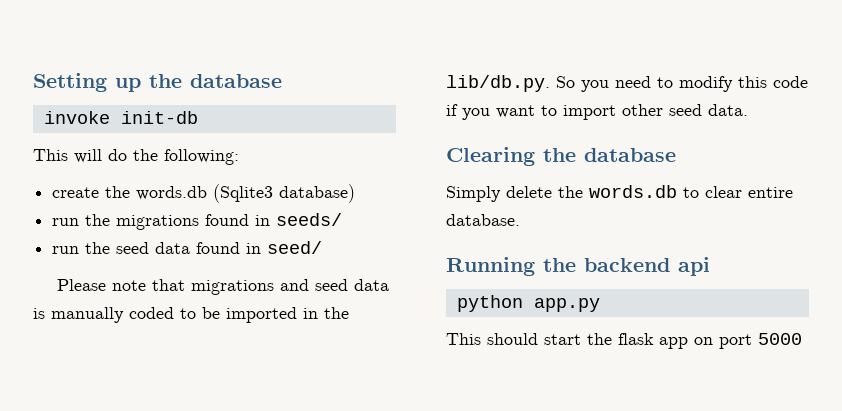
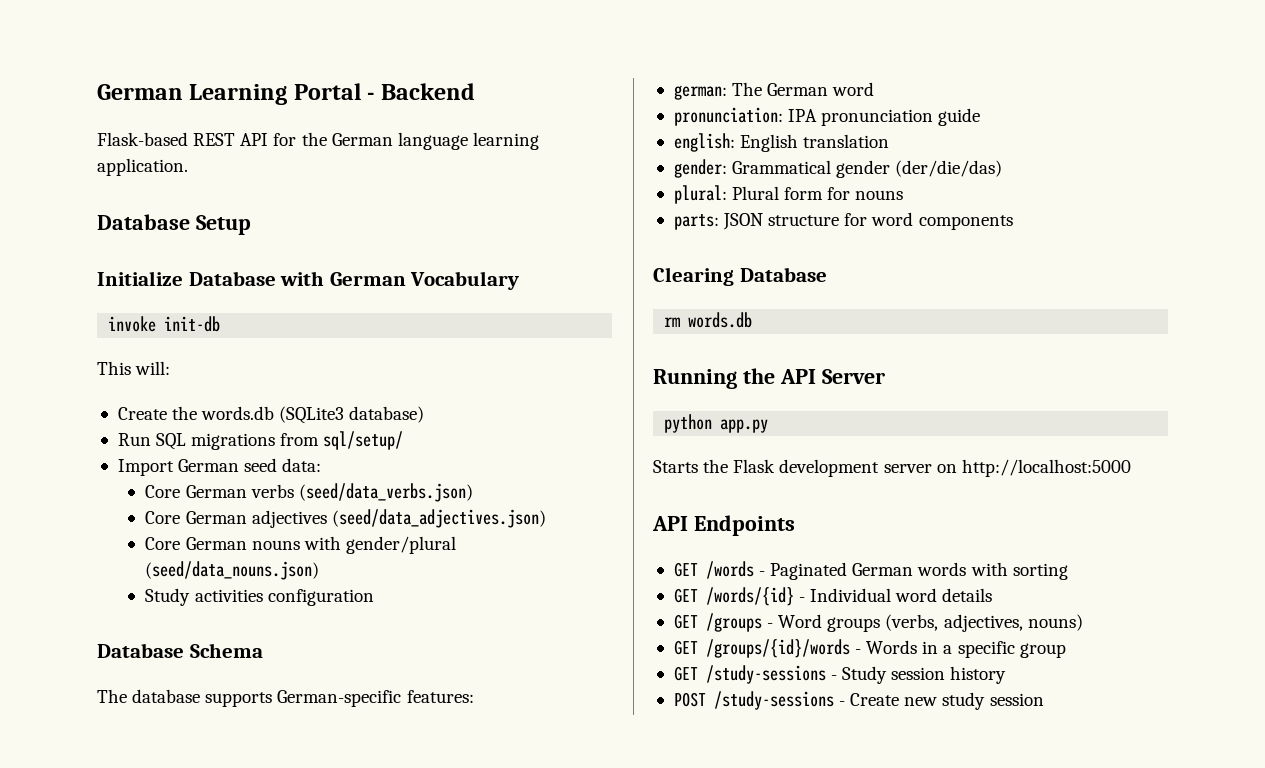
- Setting up the database
+ German Learning Portal - Backend
+ Flask-based REST API for the German language learning application.
+ Database Setup
+ Initialize Database with German Vocabulary
  invoke init-db
- This will do the following:
- create the words.db (Sqlite3 database)
+ This will:
+ Create the words.db (SQLite3 database)
- run the migrations found in seeds/
- run the seed data found in seed/
- Please note that migrations and seed data is manually coded to be imported in the lib/db.py. So you need to modify this code if you want to import other seed data.
- Clearing the database
- Simply delete the words.db to clear entire database.
+ Run SQL migrations from sql/setup/
+ Import German seed data:
+ Core German verbs (seed/data_verbs.json)
+ Core German adjectives (seed/data_adjectives.json)
+ Core German nouns with gender/plural (seed/data_nouns.json)
+ Study activities configuration
+ Database Schema
+ The database supports German-specific features:
+ german: The German word
+ pronunciation: IPA pronunciation guide
+ english: English translation
+ gender: Grammatical gender (der/die/das)
+ plural: Plural form for nouns
+ parts: JSON structure for word components
+ Clearing Database
+ rm words.db
- Running the backend api
+ Running the API Server
- This should start the flask app on port 5000
+ Starts the Flask development server on http://localhost:5000
+ API Endpoints
+ GET /words - Paginated German words with sorting
+ GET /words/{id} - Individual word details
+ GET /groups - Word groups (verbs, adjectives, nouns)
+ GET /groups/{id}/words - Words in a specific group
+ GET /study-sessions - Study session history
+ POST /study-sessions - Create new study session

